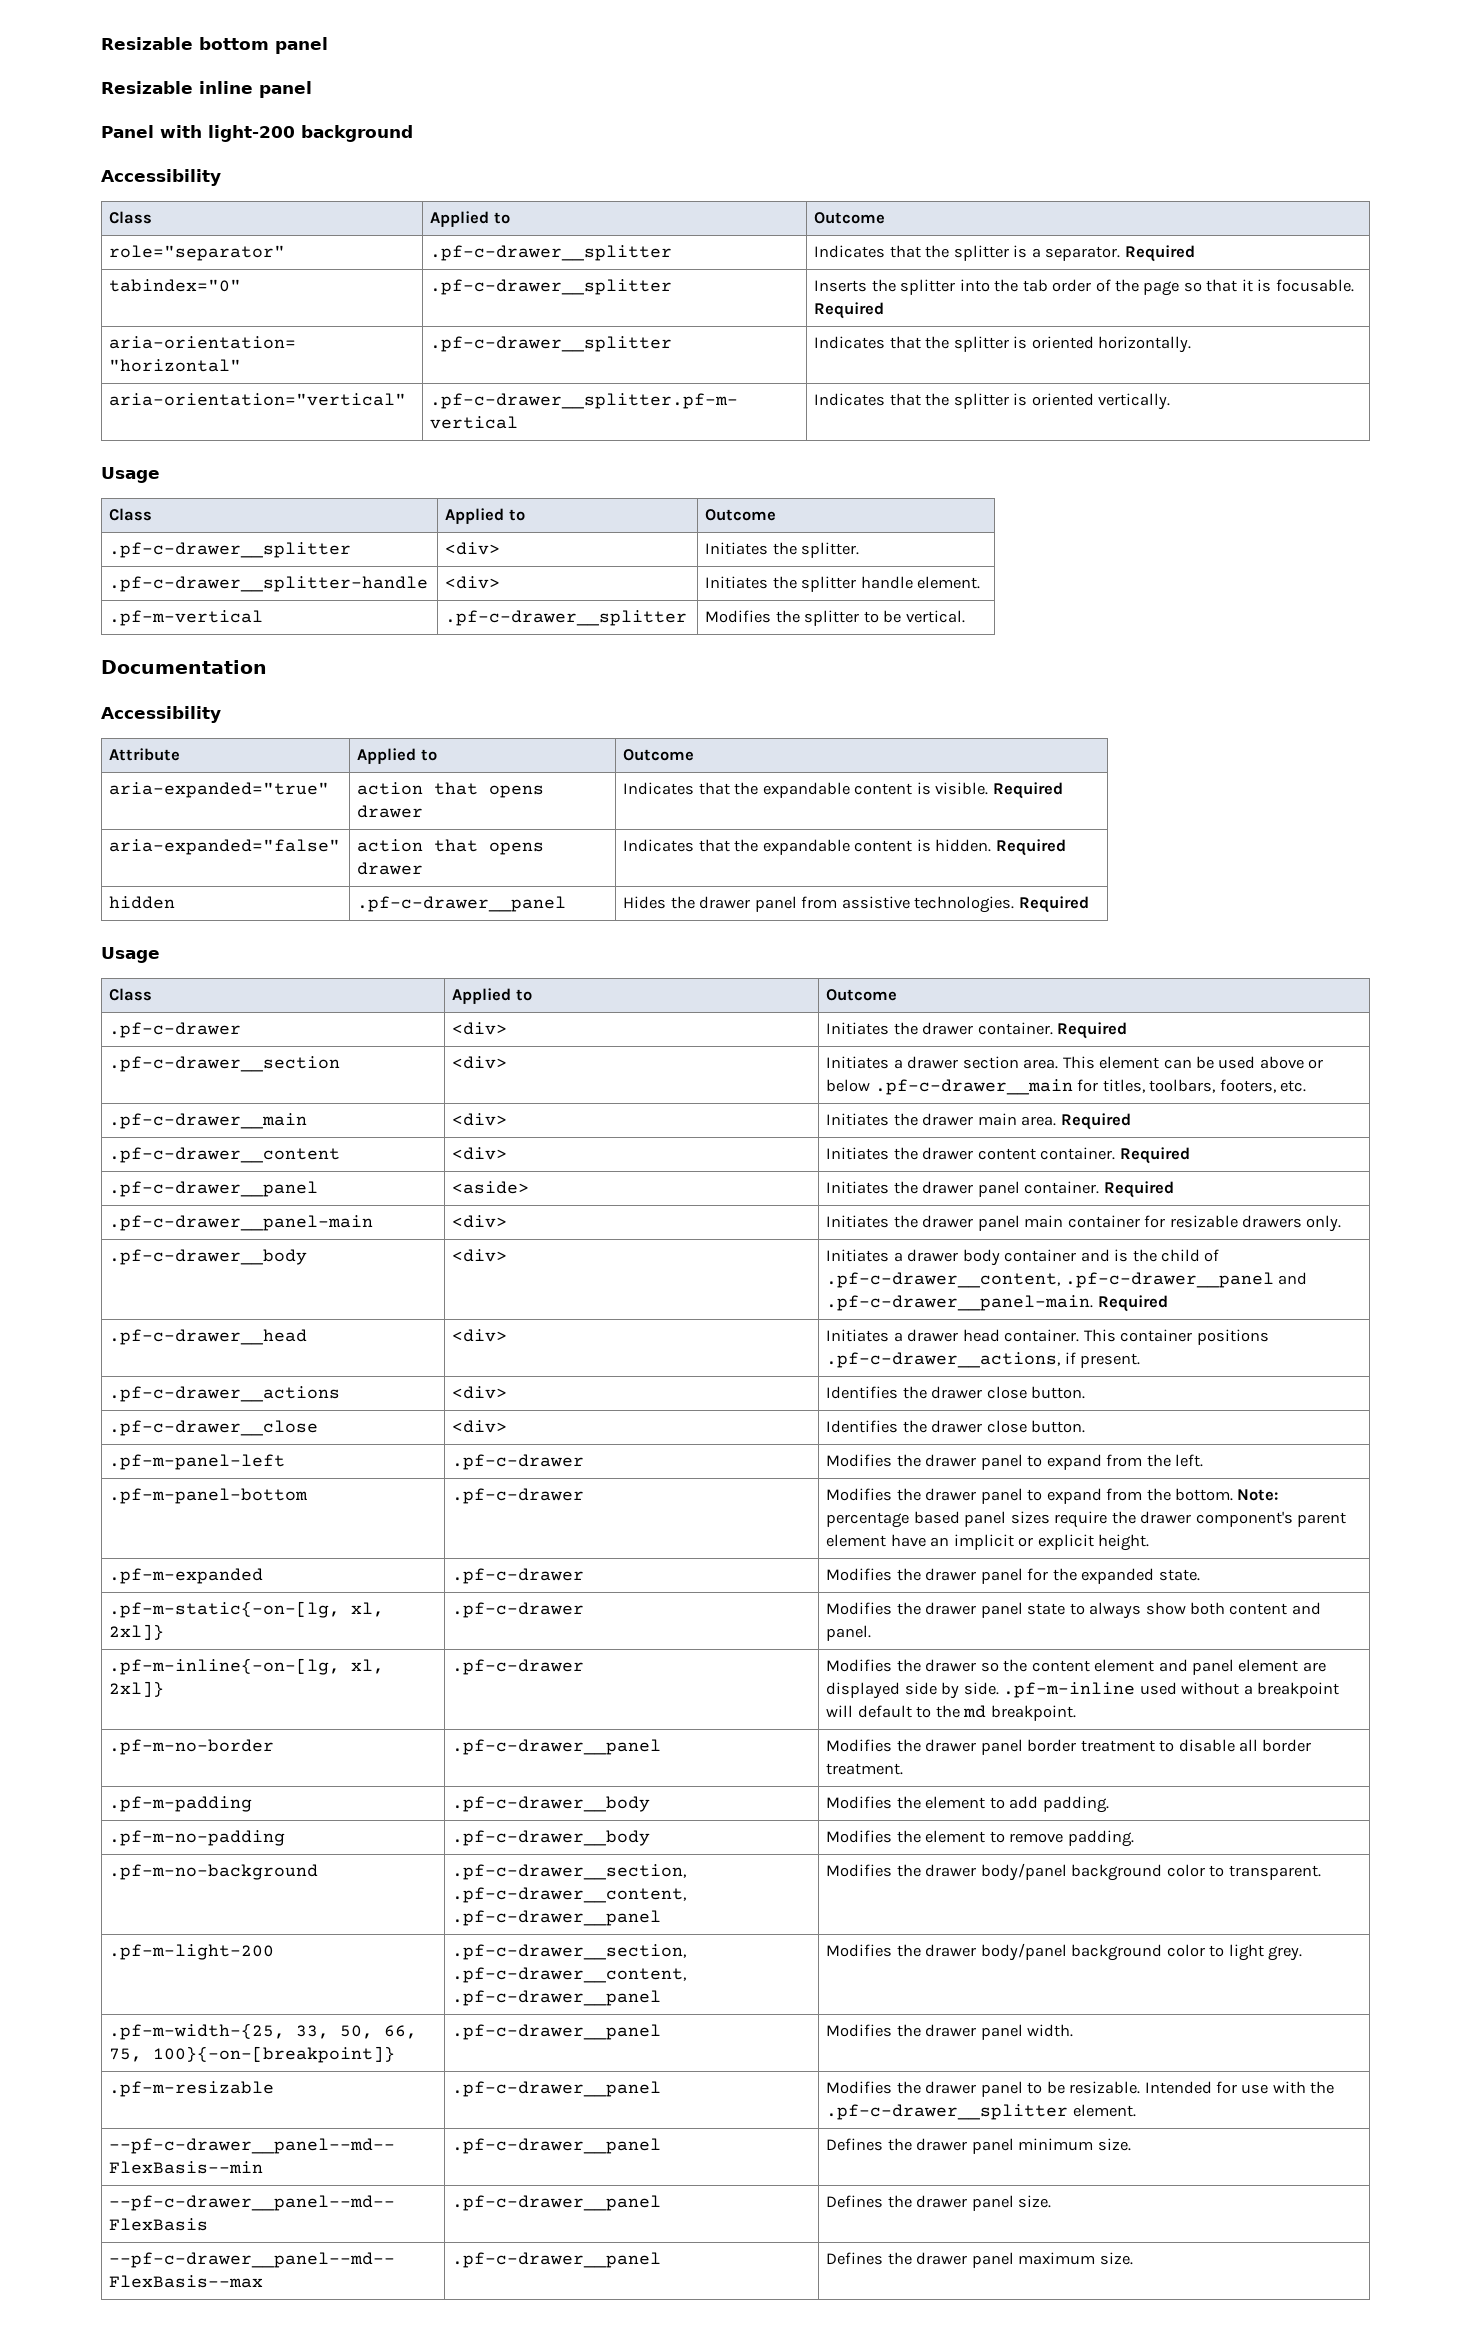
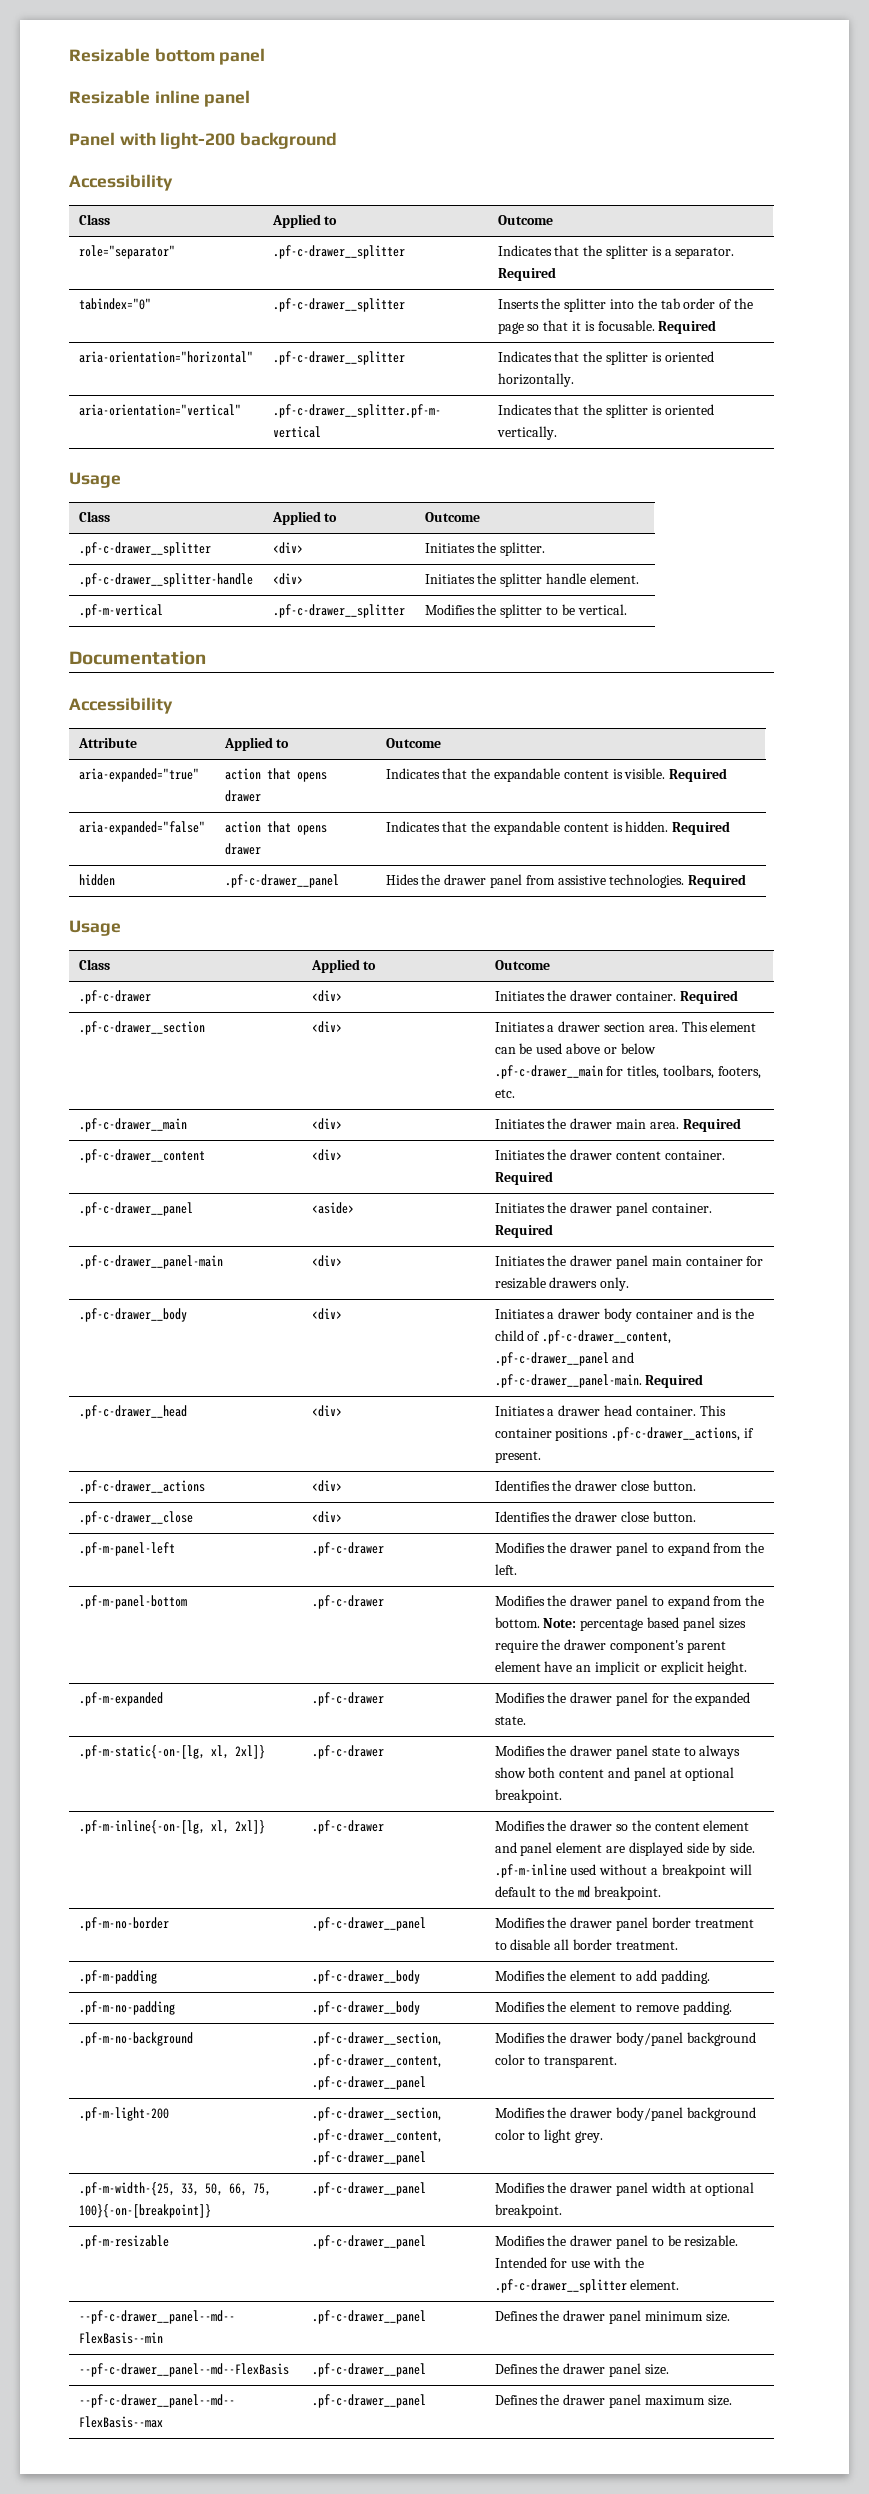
- .pf-m-static{-on-[lg, xl, 2xl]} | .pf-c-drawer | Modifies the drawer panel state to always show both content and panel.
+ .pf-m-static{-on-[lg, xl, 2xl]} | .pf-c-drawer | Modifies the drawer panel state to always show both content and panel at optional breakpoint.
- .pf-m-width-{25, 33, 50, 66, 75, 100}{-on-[breakpoint]} | .pf-c-drawer__panel | Modifies the drawer panel width.
+ .pf-m-width-{25, 33, 50, 66, 75, 100}{-on-[breakpoint]} | .pf-c-drawer__panel | Modifies the drawer panel width at optional breakpoint.

